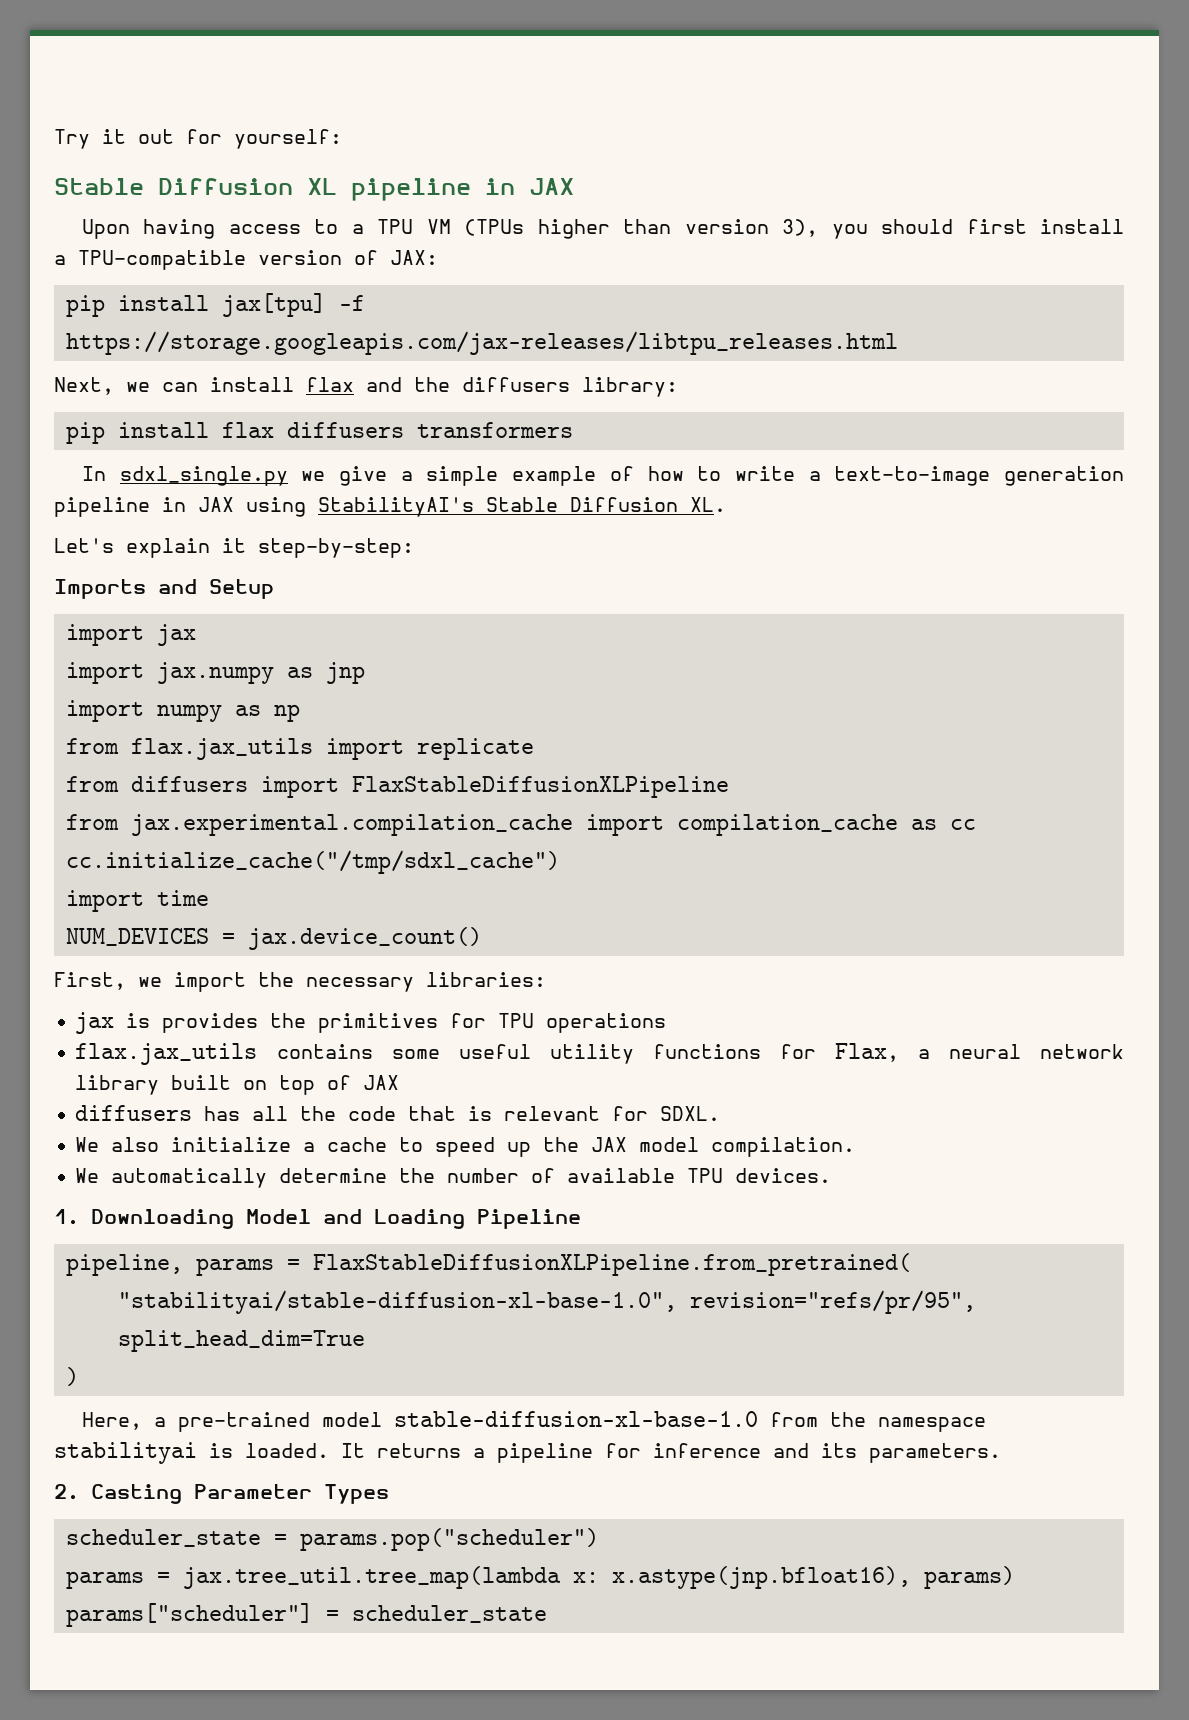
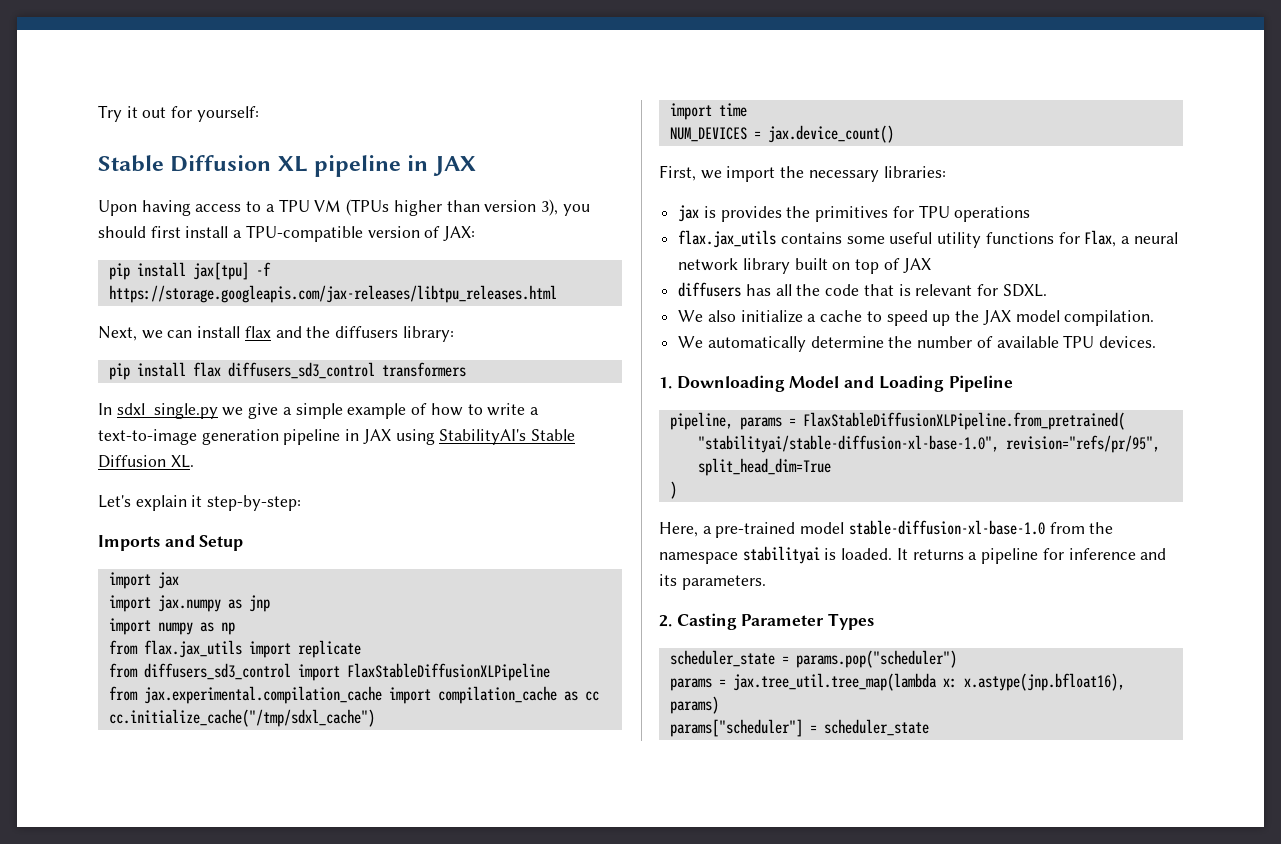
- pip install flax diffusers transformers
+ pip install flax diffusers_sd3_control transformers
- from diffusers import FlaxStableDiffusionXLPipeline
+ from diffusers_sd3_control import FlaxStableDiffusionXLPipeline

